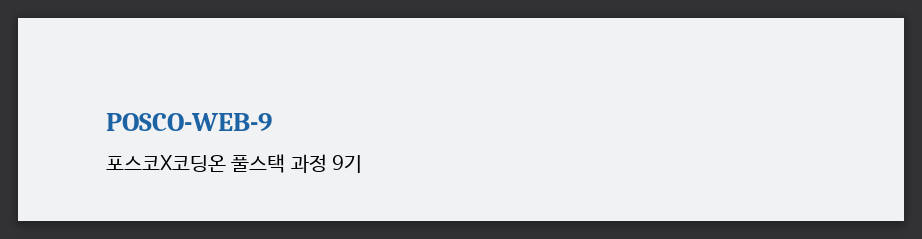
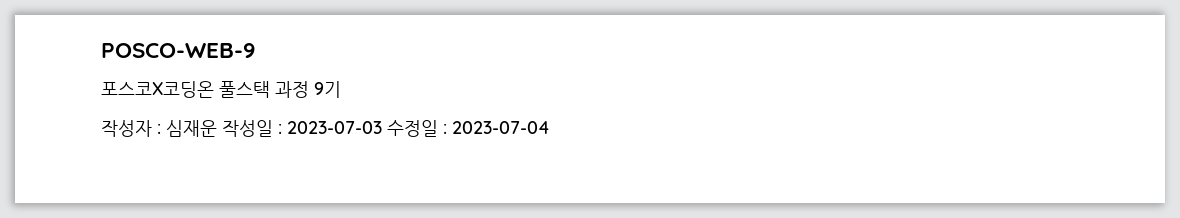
+ 작성자 : 심재운 작성일 : 2023-07-03 수정일 : 2023-07-04

